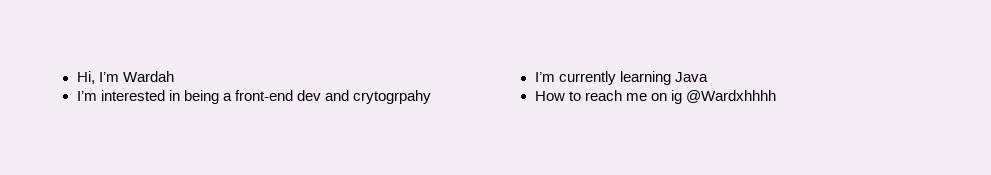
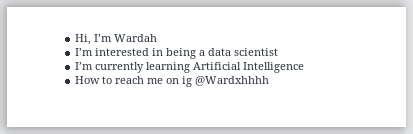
- I’m interested in being a front-end dev and crytogrpahy
+ I’m interested in being a data scientist
- I’m currently learning Java
+ I’m currently learning Artificial Intelligence

